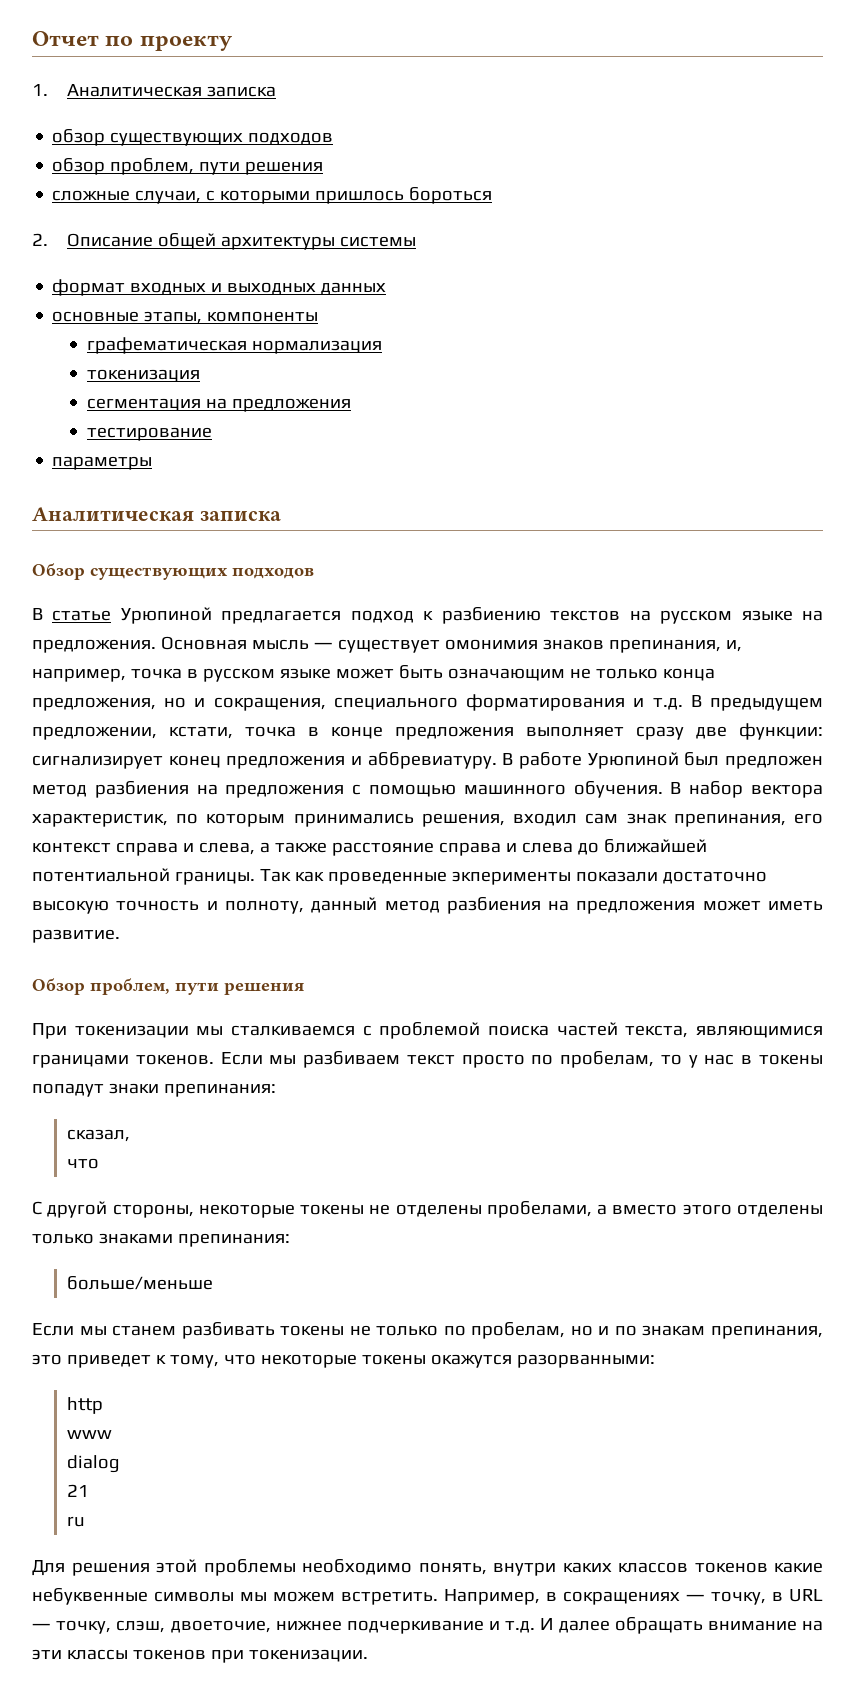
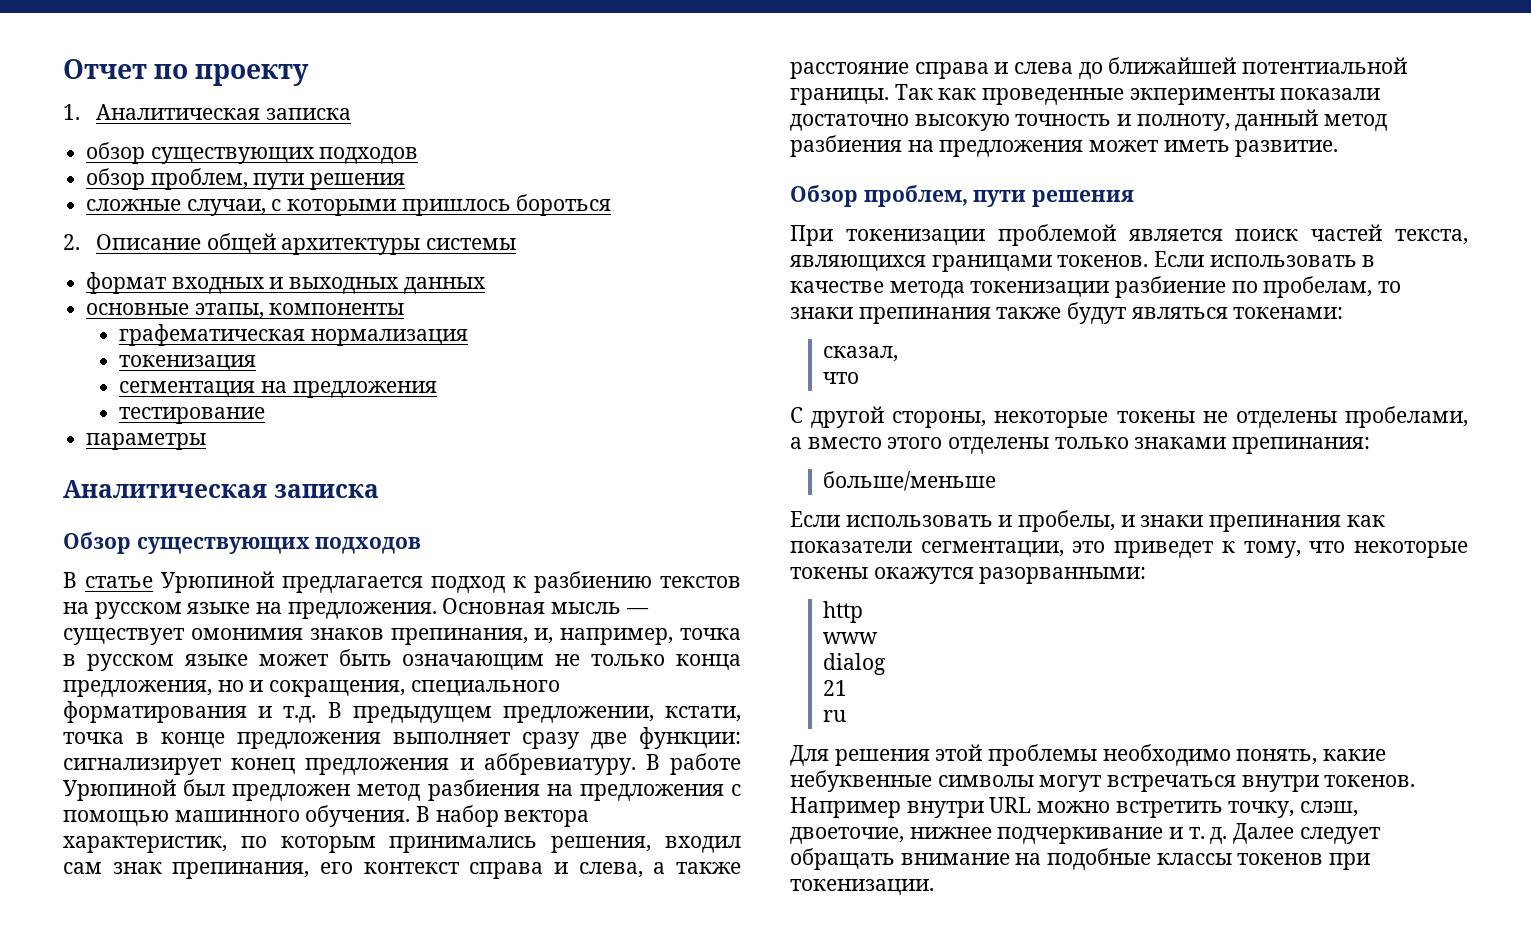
- При токенизации мы сталкиваемся с проблемой поиска частей текста, являющимися границами токенов.
+ При токенизации проблемой является поиск частей текста, являющихся границами токенов.
- Если мы разбиваем текст просто по пробелам, то у нас в токены попадут знаки препинания:
+ Если использовать в качестве метода токенизации разбиение по пробелам, то знаки препинания также будут являться токенами:
- Если мы станем разбивать токены не только по пробелам, но и по знакам препинания, это приведет к тому, что некоторые токены окажутся разорванными:
+ Если использовать и пробелы, и знаки препинания как показатели сегментации, это приведет к тому, что некоторые токены окажутся разорванными:
- Для решения этой проблемы необходимо понять, внутри каких классов токенов какие небуквенные символы мы можем встретить. Например, в сокращениях ― точку, в URL ― точку, слэш, двоеточие, нижнее подчеркивание и т.д. И далее обращать внимание на эти классы токенов при токенизации.
+ Для решения этой проблемы необходимо понять, какие небуквенные символы могут встречаться внутри токенов. Например внутри URL можно встретить точку, слэш, двоеточие, нижнее подчеркивание и т. д. Далее следует обращать внимание на подобные классы токенов при токенизации.

